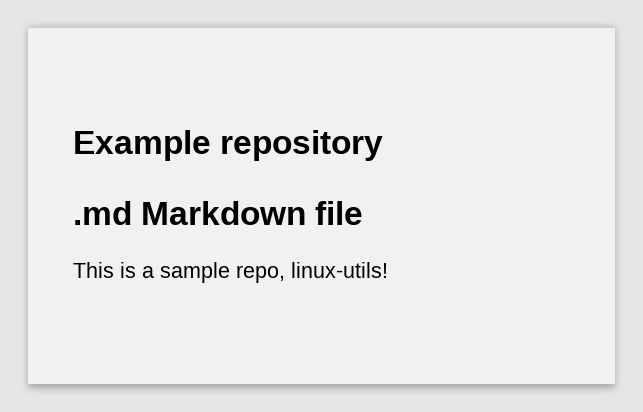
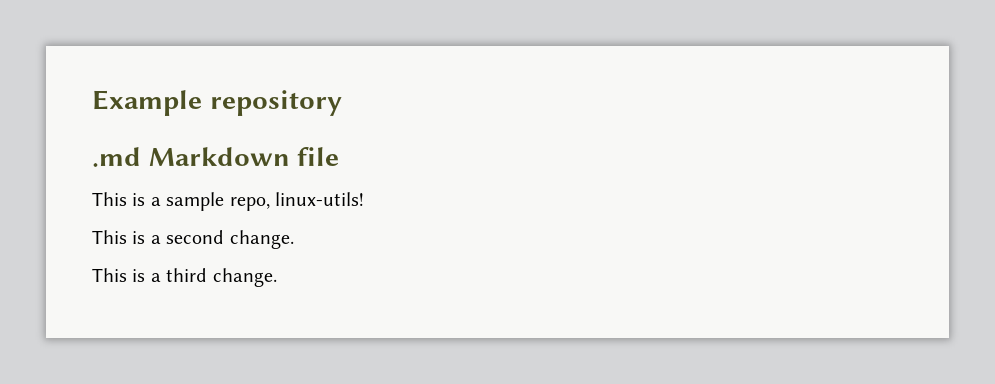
+ This is a second change.
+ This is a third change.

